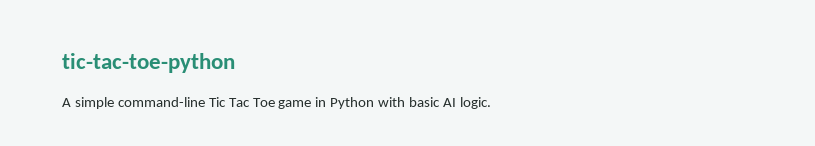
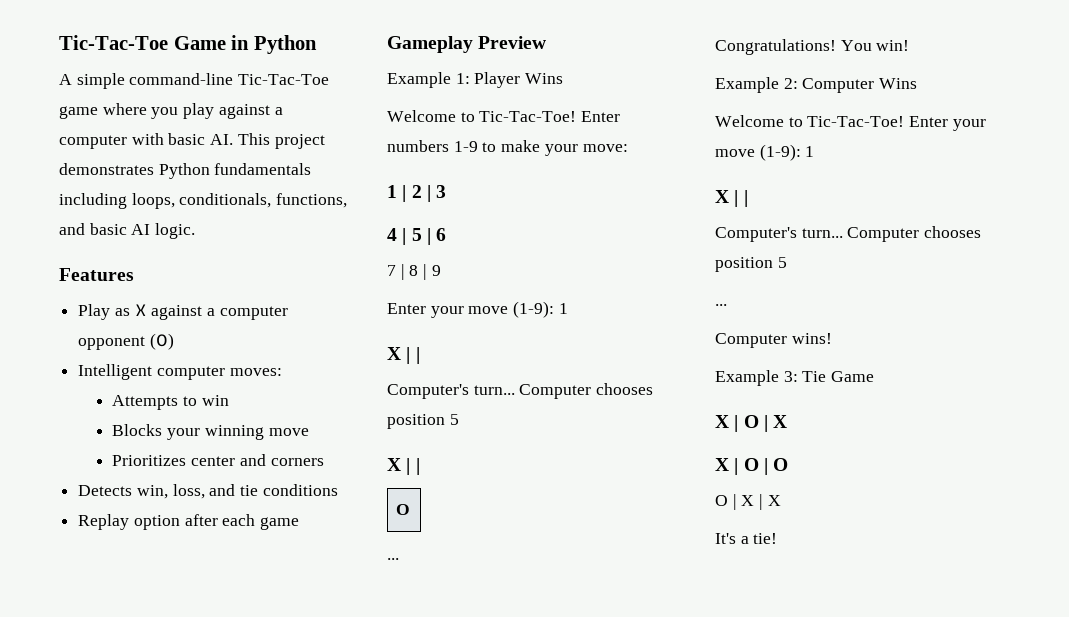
- tic-tac-toe-python
+ Tic-Tac-Toe Game in Python
- A simple command-line Tic Tac Toe game in Python with basic AI logic.
+ A simple command-line Tic-Tac-Toe game where you play against a computer with basic AI. This project demonstrates Python fundamentals including loops, conditionals, functions, and basic AI logic.
+ Features
+ Play as X against a computer opponent (O)
+ Intelligent computer moves:
+ Attempts to win
+ Blocks your winning move
+ Prioritizes center and corners
+ Detects win, loss, and tie conditions
+ Replay option after each game
+ Gameplay Preview
+ Example 1: Player Wins
+ Welcome to Tic-Tac-Toe! Enter numbers 1-9 to make your move:
+ 1 | 2 | 3
+ 4 | 5 | 6
+ 7 | 8 | 9
+ Enter your move (1-9): 1
+ X | |
+ Computer's turn... Computer chooses position 5
+ X | |
+ O
+ ...
+ Congratulations! You win!
+ Example 2: Computer Wins
+ Welcome to Tic-Tac-Toe! Enter your move (1-9): 1
+ X | |
+ Computer's turn... Computer chooses position 5
+ ...
+ Computer wins!
+ Example 3: Tie Game
+ X | O | X
+ X | O | O
+ O | X | X
+ It's a tie!

